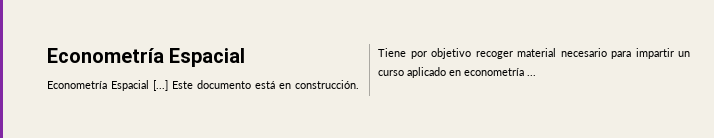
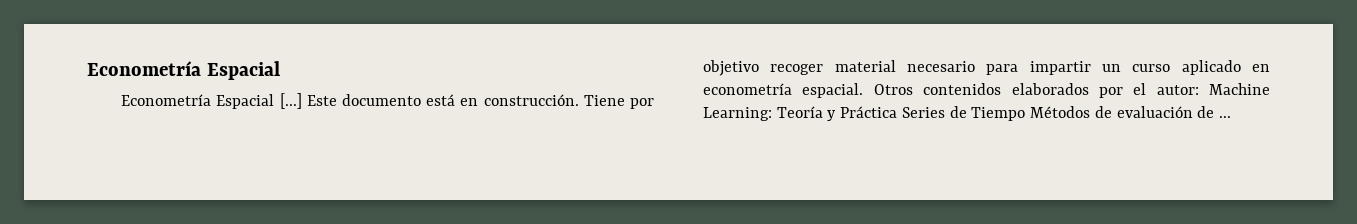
- Tiene por objetivo recoger material necesario para impartir un curso aplicado en econometría ...
+ Tiene por objetivo recoger material necesario para impartir un curso aplicado en econometría espacial. Otros contenidos elaborados por el autor: Machine Learning: Teoría y Práctica Series de Tiempo Métodos de evaluación de ...

